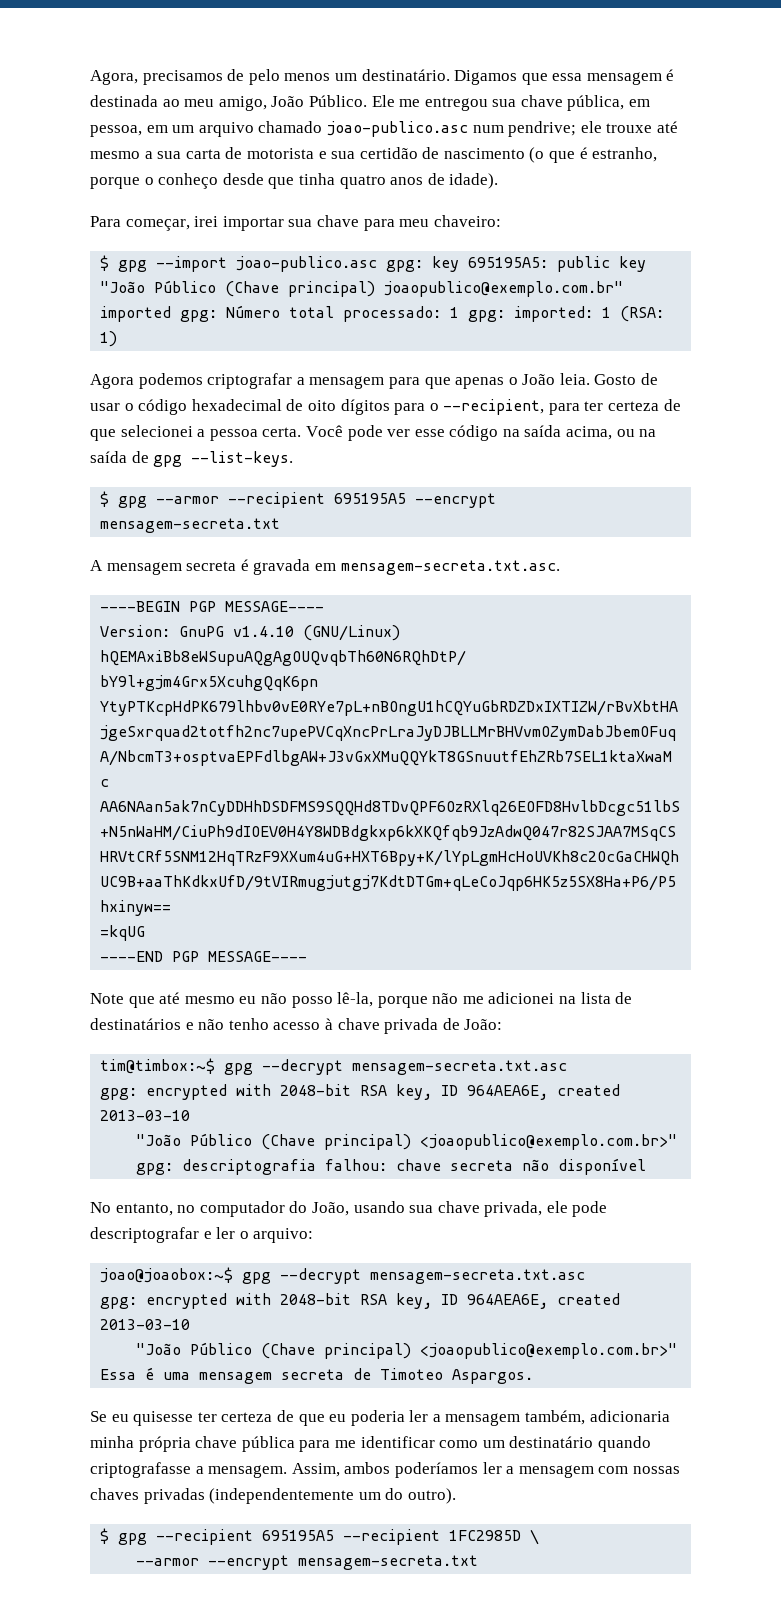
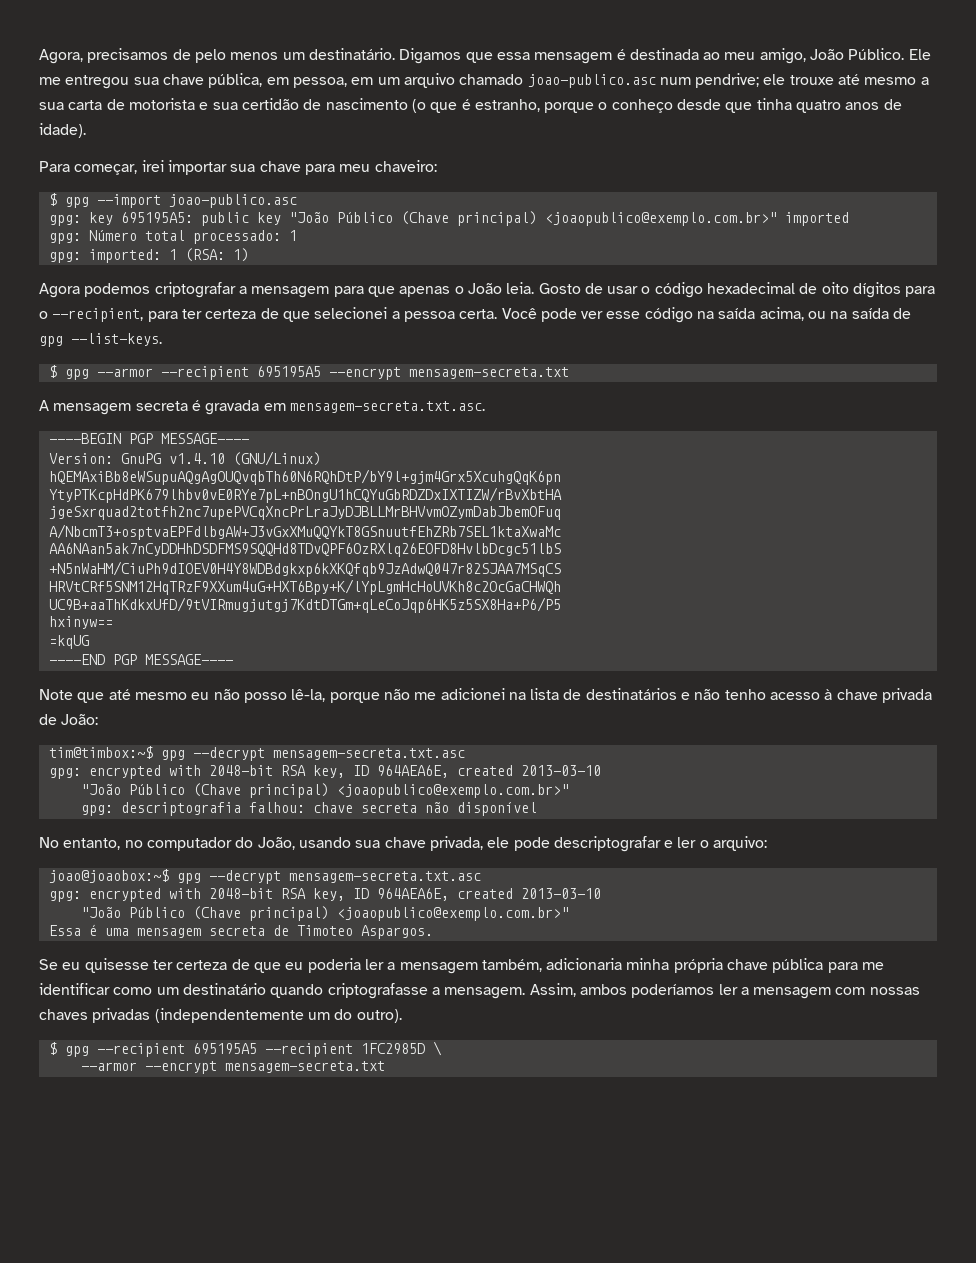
- $ gpg --import joao-publico.asc gpg: key 695195A5: public key "João Público (Chave principal) joaopublico@exemplo.com.br" imported gpg: Número total processado: 1 gpg: imported: 1 (RSA: 1)
+ $ gpg --import joao-publico.asc
+ gpg: key 695195A5: public key "João Público (Chave principal) <joaopublico@exemplo.com.br>" imported
+ gpg: Número total processado: 1
+ gpg: imported: 1 (RSA: 1)

